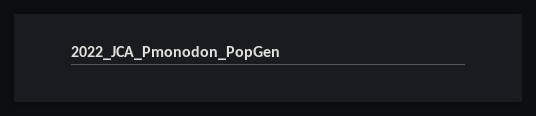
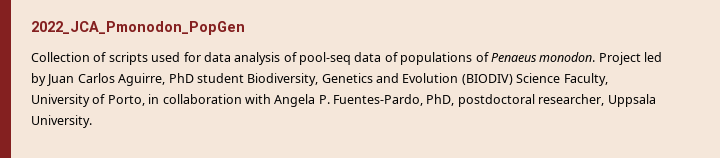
+ Collection of scripts used for data analysis of pool-seq data of populations of Penaeus monodon. Project led by Juan Carlos Aguirre, PhD student Biodiversity, Genetics and Evolution (BIODIV) Science Faculty, University of Porto, in collaboration with Angela P. Fuentes-Pardo, PhD, postdoctoral researcher, Uppsala University.

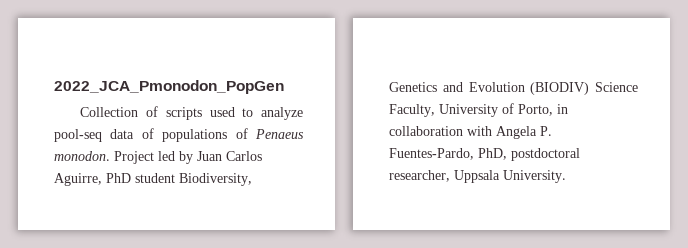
- Collection of scripts used for data analysis of pool-seq data of populations of Penaeus monodon.
+ Collection of scripts used to analyze pool-seq data of populations of Penaeus monodon.

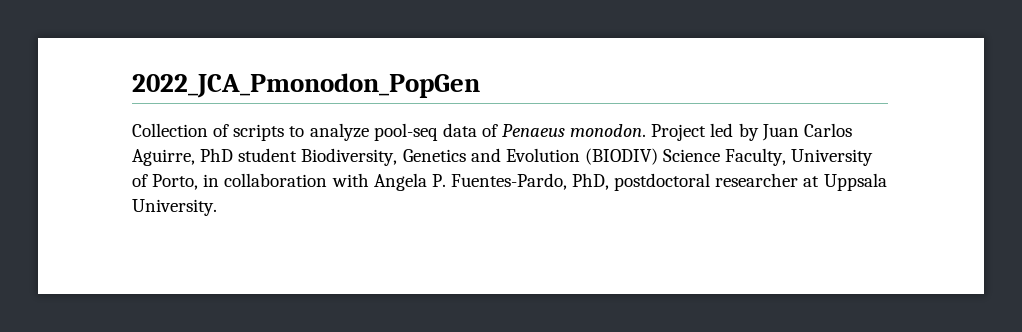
- Collection of scripts used to analyze pool-seq data of populations of Penaeus monodon.
+ Collection of scripts to analyze pool-seq data of Penaeus monodon.
- Project led by Juan Carlos Aguirre, PhD student Biodiversity, Genetics and Evolution (BIODIV) Science Faculty, University of Porto, in collaboration with Angela P. Fuentes-Pardo, PhD, postdoctoral researcher, Uppsala University.
+ Project led by Juan Carlos Aguirre, PhD student Biodiversity, Genetics and Evolution (BIODIV) Science Faculty, University of Porto, in collaboration with Angela P. Fuentes-Pardo, PhD, postdoctoral researcher at Uppsala University.

